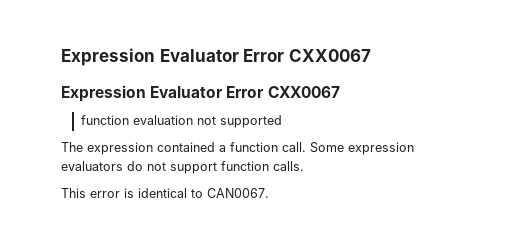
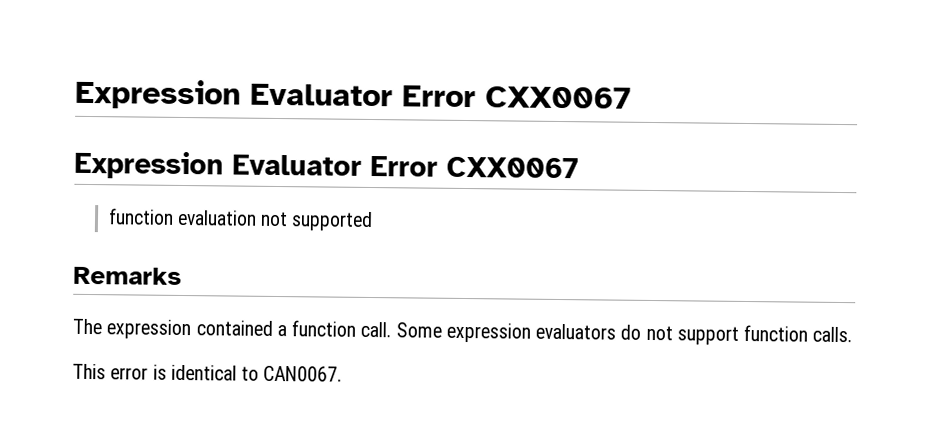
+ Remarks

